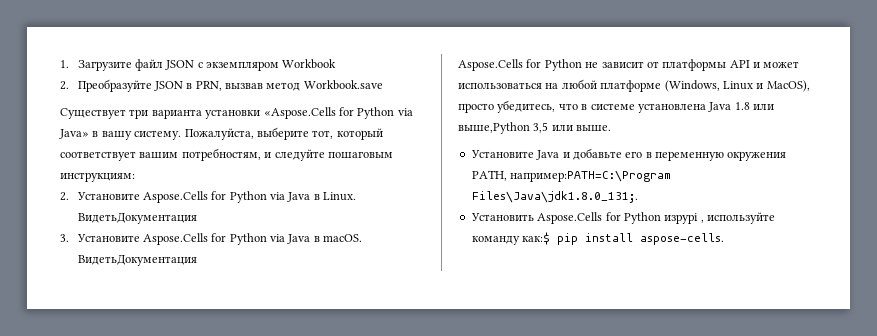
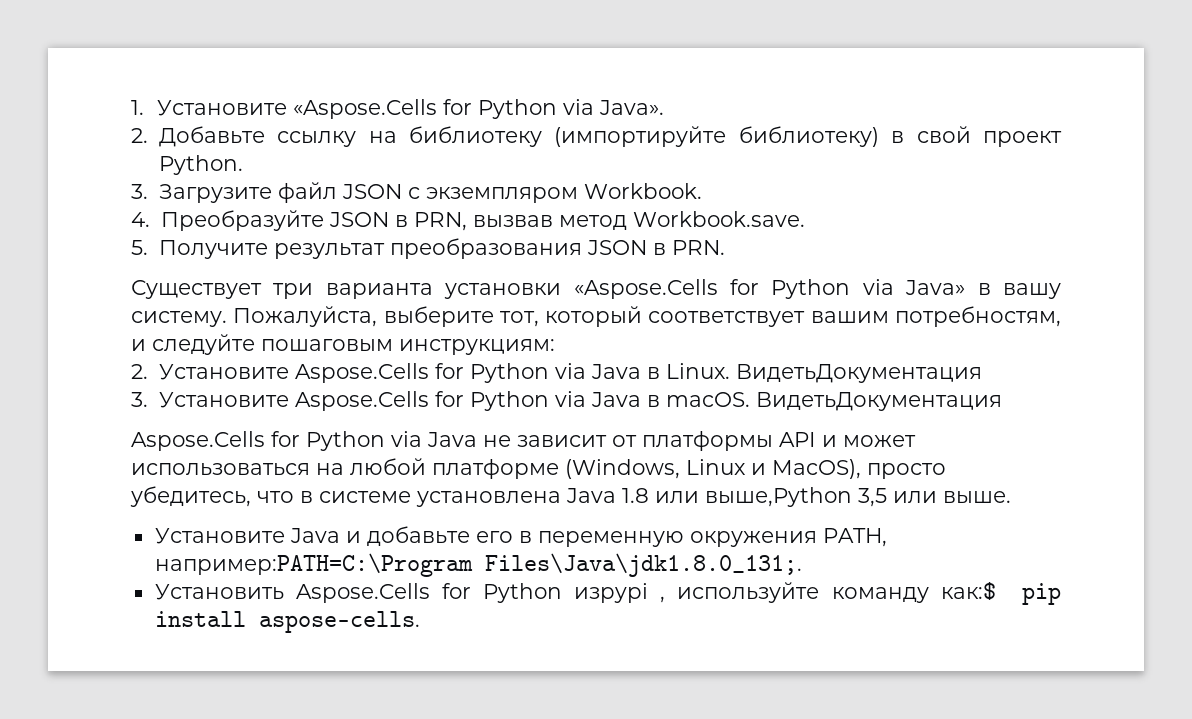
- 1. Загрузите файл JSON с экземпляром Workbook
- 2. Преобразуйте JSON в PRN, вызвав метод Workbook.save
+ 1. Установите «Aspose.Cells for Python via Java».
+ 2. Добавьте ссылку на библиотеку (импортируйте библиотеку) в свой проект Python.
+ 3. Загрузите файл JSON с экземпляром Workbook.
+ 4. Преобразуйте JSON в PRN, вызвав метод Workbook.save.
+ 5. Получите результат преобразования JSON в PRN.
- Aspose.Cells for Python не зависит от платформы API и может использоваться на любой платформе (Windows, Linux и MacOS), просто убедитесь, что в системе установлена Java 1.8 или выше,Python 3,5 или выше.
+ Aspose.Cells for Python via Java не зависит от платформы API и может использоваться на любой платформе (Windows, Linux и MacOS), просто убедитесь, что в системе установлена Java 1.8 или выше,Python 3,5 или выше.

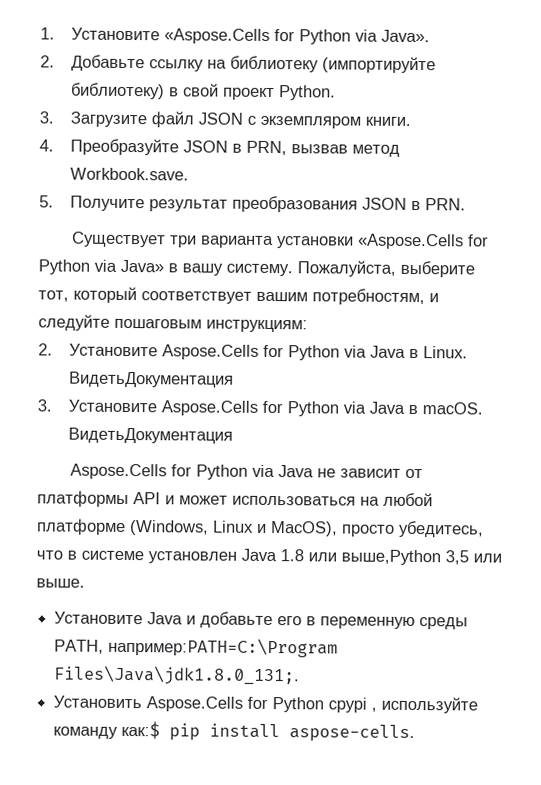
- 3. Загрузите файл JSON с экземпляром Workbook.
+ 3. Загрузите файл JSON с экземпляром книги.
- Aspose.Cells for Python via Java не зависит от платформы API и может использоваться на любой платформе (Windows, Linux и MacOS), просто убедитесь, что в системе установлена Java 1.8 или выше,Python 3,5 или выше.
+ Aspose.Cells for Python via Java не зависит от платформы API и может использоваться на любой платформе (Windows, Linux и MacOS), просто убедитесь, что в системе установлен Java 1.8 или выше,Python 3,5 или выше.
- Установите Java и добавьте его в переменную окружения PATH, например:PATH=C:\Program Files\Java\jdk1.8.0_131;.
+ Установите Java и добавьте его в переменную среды PATH, например:PATH=C:\Program Files\Java\jdk1.8.0_131;.
- Установить Aspose.Cells for Python изpypi , используйте команду как:$ pip install aspose-cells.
+ Установить Aspose.Cells for Python сpypi , используйте команду как:$ pip install aspose-cells.

